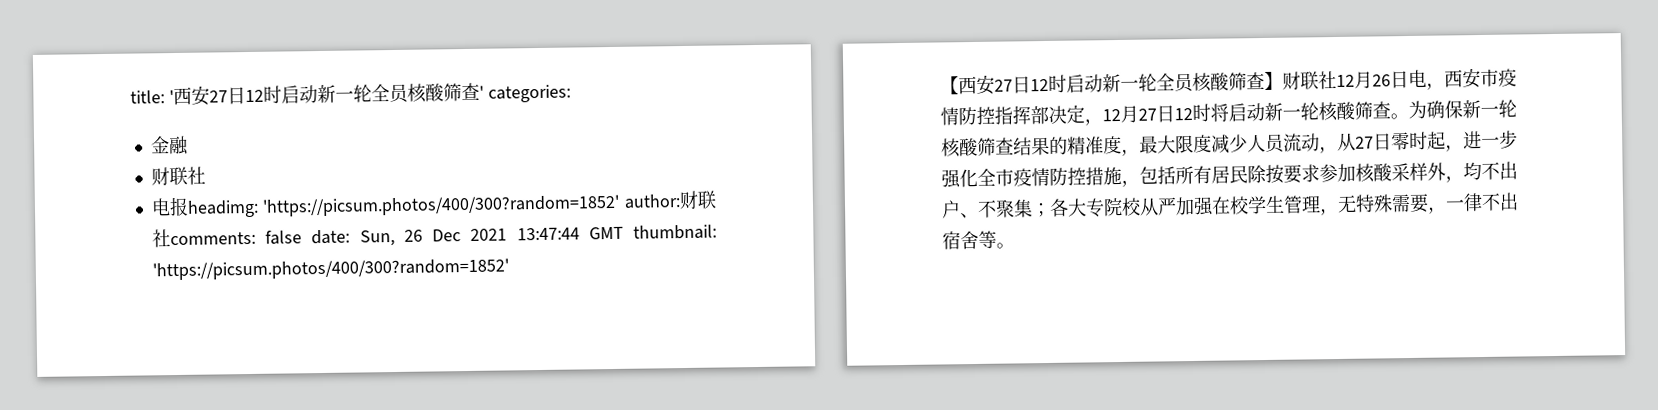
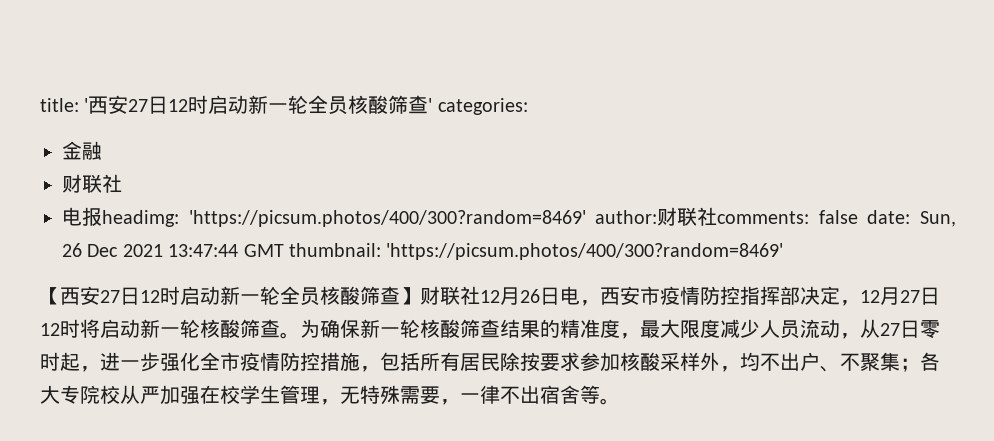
- 电报headimg: 'https://picsum.photos/400/300?random=1852' author:财联社comments: false date: Sun, 26 Dec 2021 13:47:44 GMT thumbnail: 'https://picsum.photos/400/300?random=1852'
+ 电报headimg: 'https://picsum.photos/400/300?random=8469' author:财联社comments: false date: Sun, 26 Dec 2021 13:47:44 GMT thumbnail: 'https://picsum.photos/400/300?random=8469'

